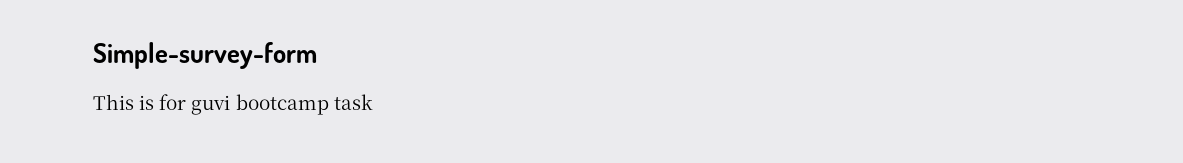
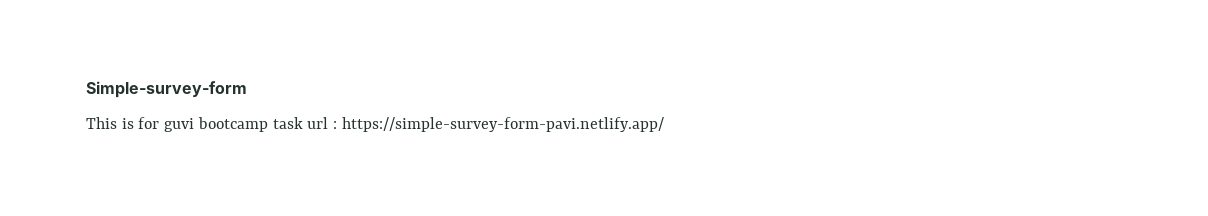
- This is for guvi bootcamp task
+ This is for guvi bootcamp task url : https://simple-survey-form-pavi.netlify.app/

